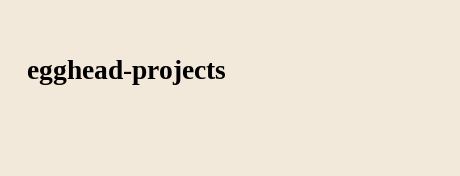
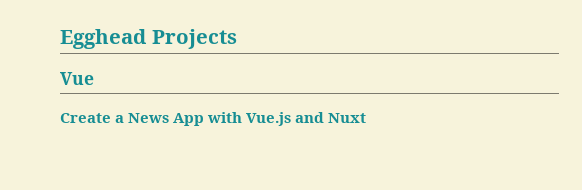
- egghead-projects
+ Egghead Projects
+ Vue
+ Create a News App with Vue.js and Nuxt

